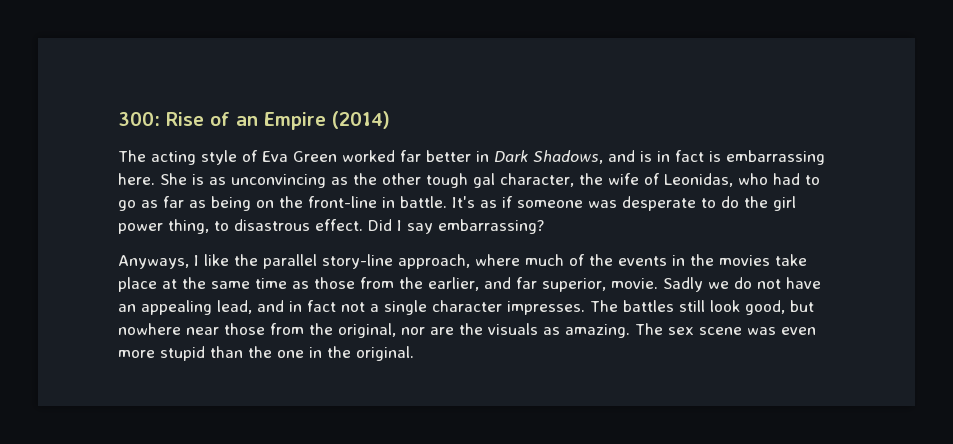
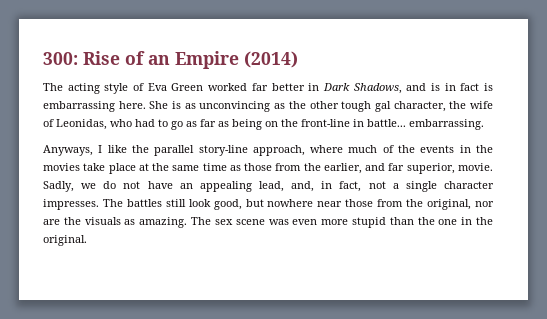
- She is as unconvincing as the other tough gal character, the wife of Leonidas, who had to go as far as being on the front-line in battle. It's as if someone was desperate to do the girl power thing, to disastrous effect. Did I say embarrassing?
+ She is as unconvincing as the other tough gal character, the wife of Leonidas, who had to go as far as being on the front-line in battle... embarrassing.
- Sadly we do not have an appealing lead, and in fact not a single character impresses.
+ Sadly, we do not have an appealing lead, and, in fact, not a single character impresses.

